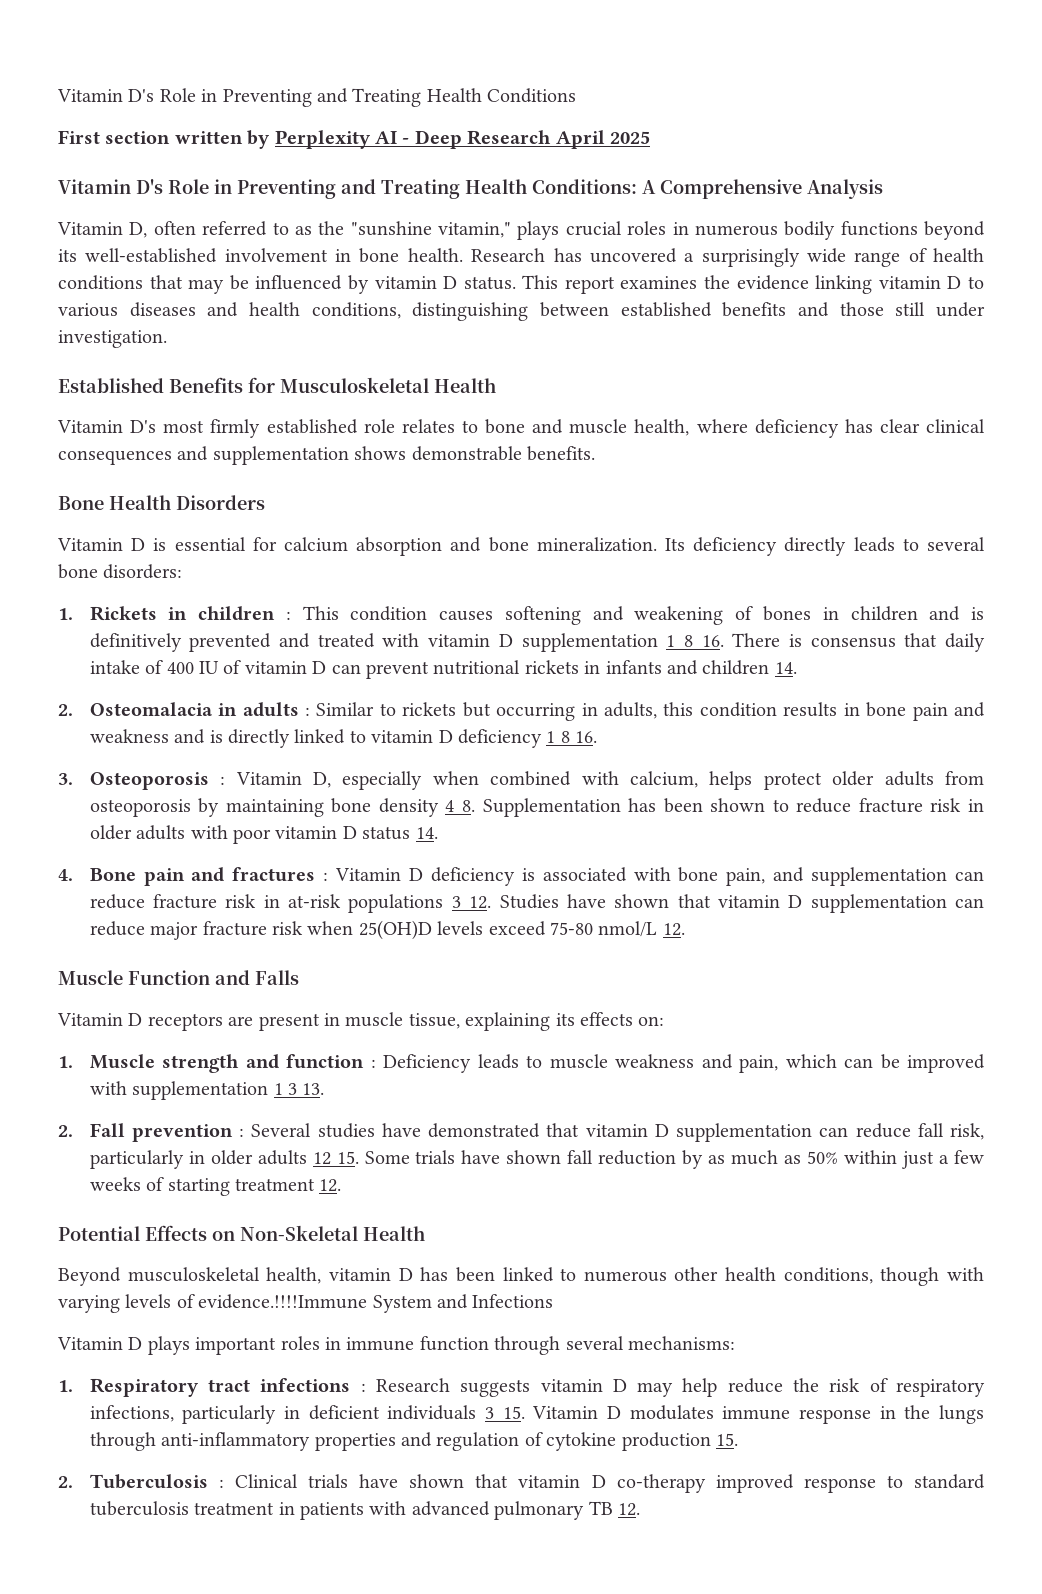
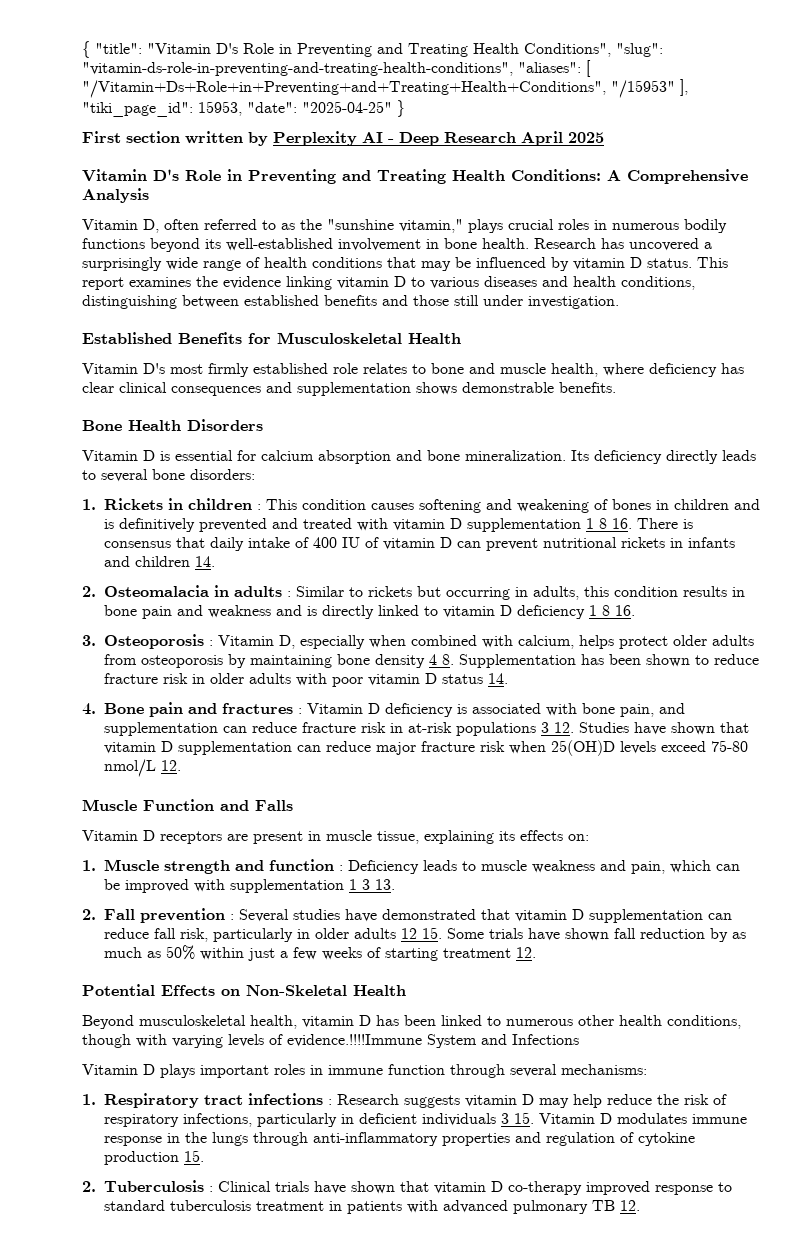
- Vitamin D's Role in Preventing and Treating Health Conditions
+ { "title": "Vitamin D's Role in Preventing and Treating Health Conditions", "slug": "vitamin-ds-role-in-preventing-and-treating-health-conditions", "aliases": [ "/Vitamin+Ds+Role+in+Preventing+and+Treating+Health+Conditions", "/15953" ], "tiki_page_id": 15953, "date": "2025-04-25" }

